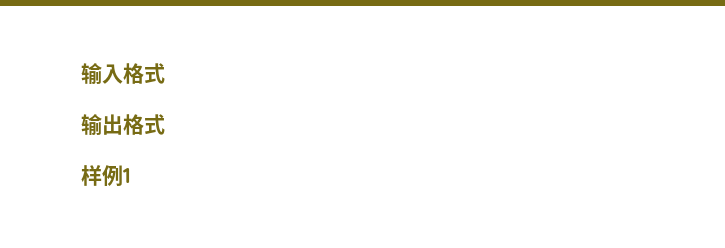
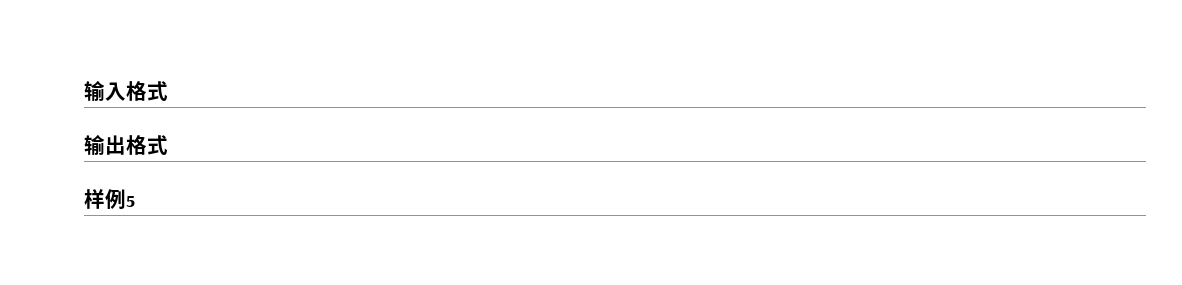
- 样例1
+ 样例5

